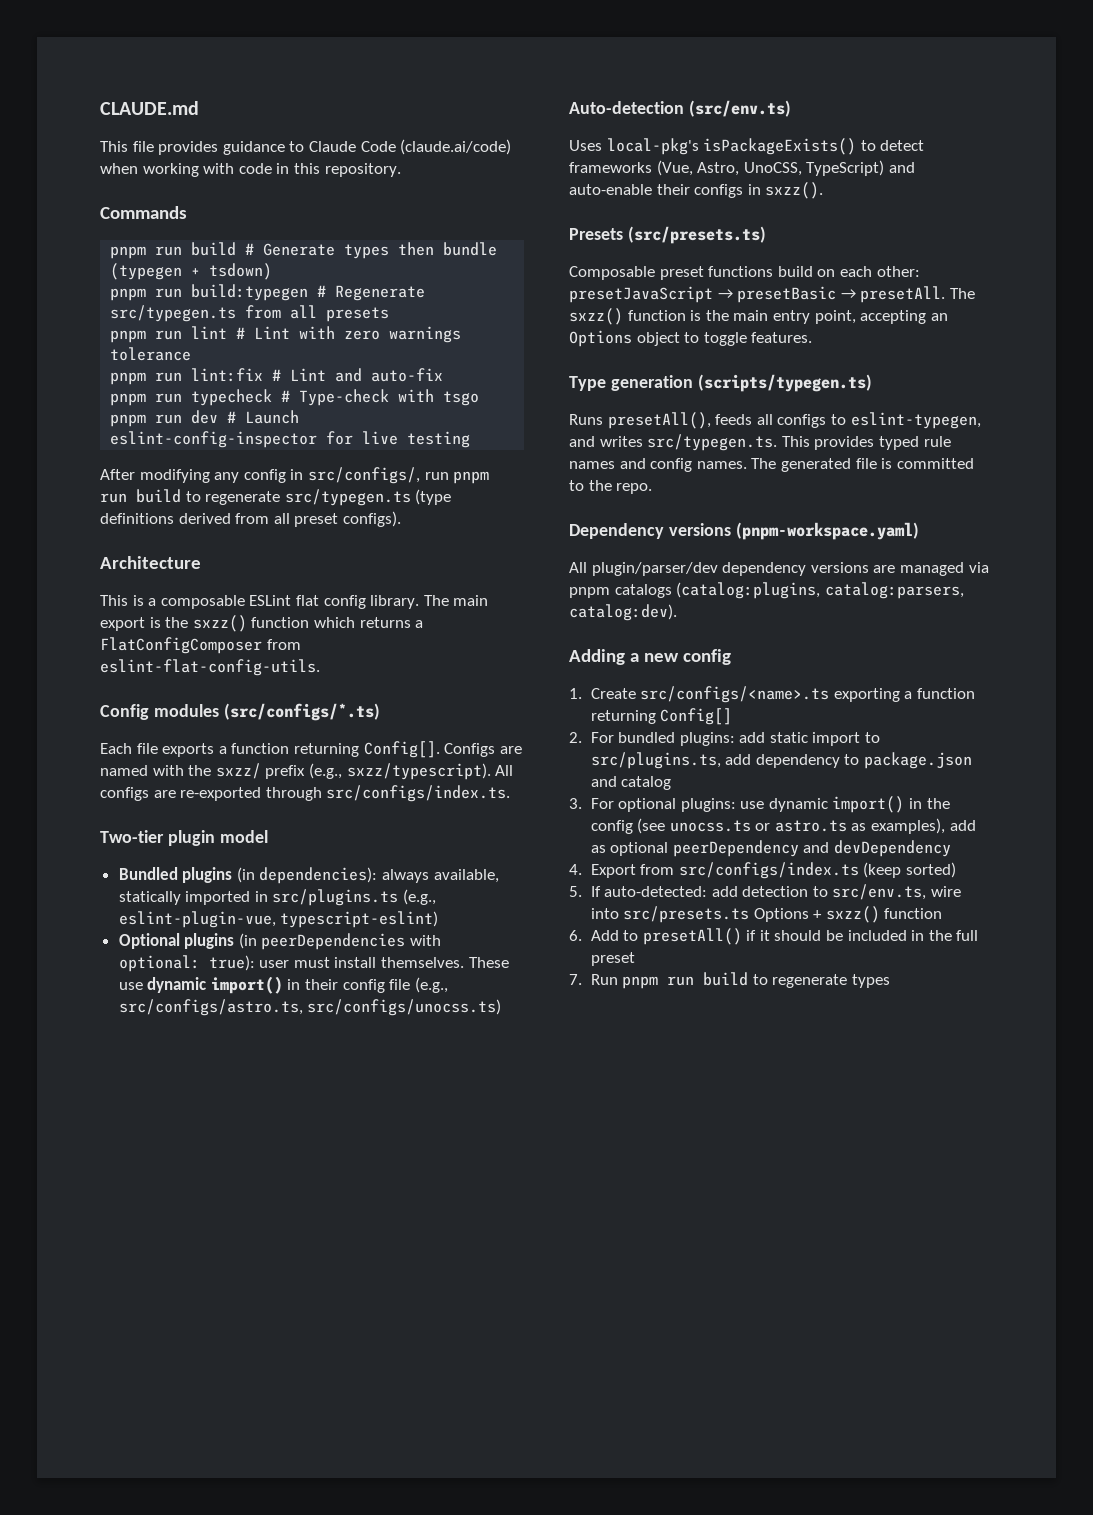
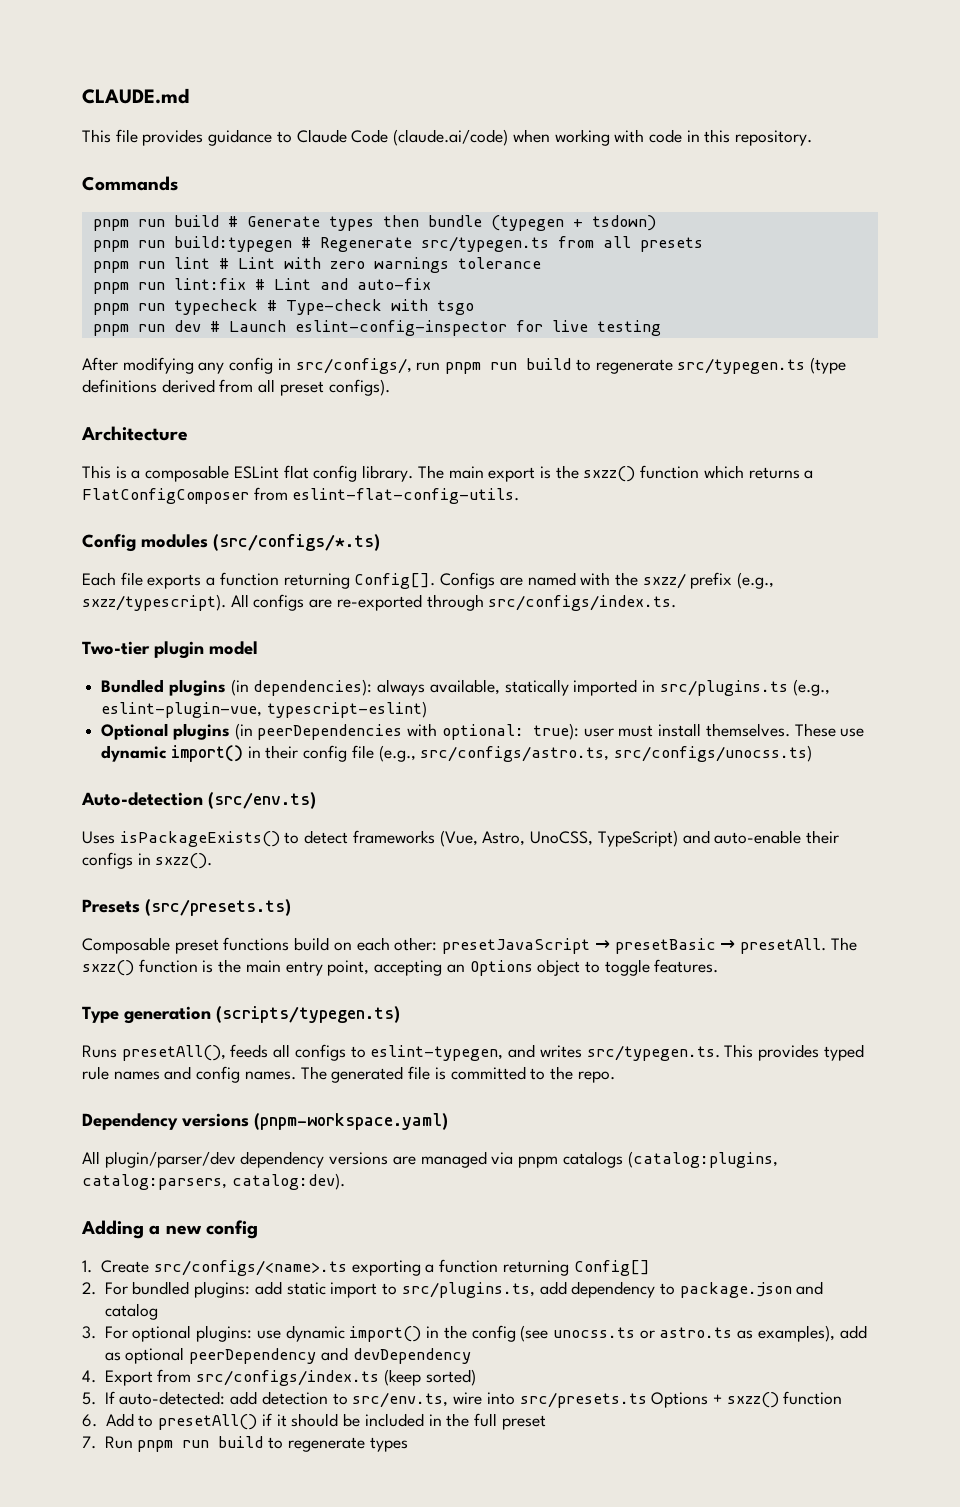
- Uses local-pkg's isPackageExists() to detect frameworks (Vue, Astro, UnoCSS, TypeScript) and auto-enable their configs in sxzz().
+ Uses isPackageExists() to detect frameworks (Vue, Astro, UnoCSS, TypeScript) and auto-enable their configs in sxzz().

